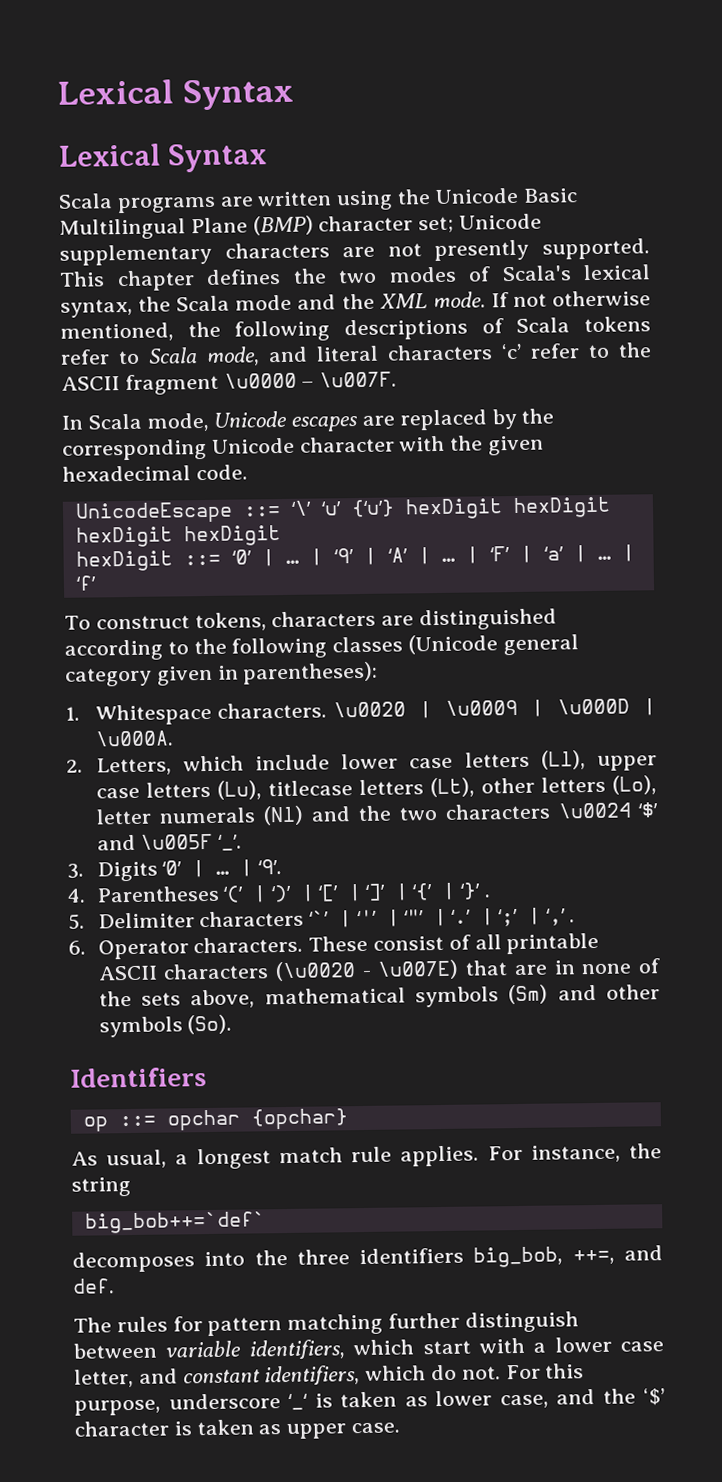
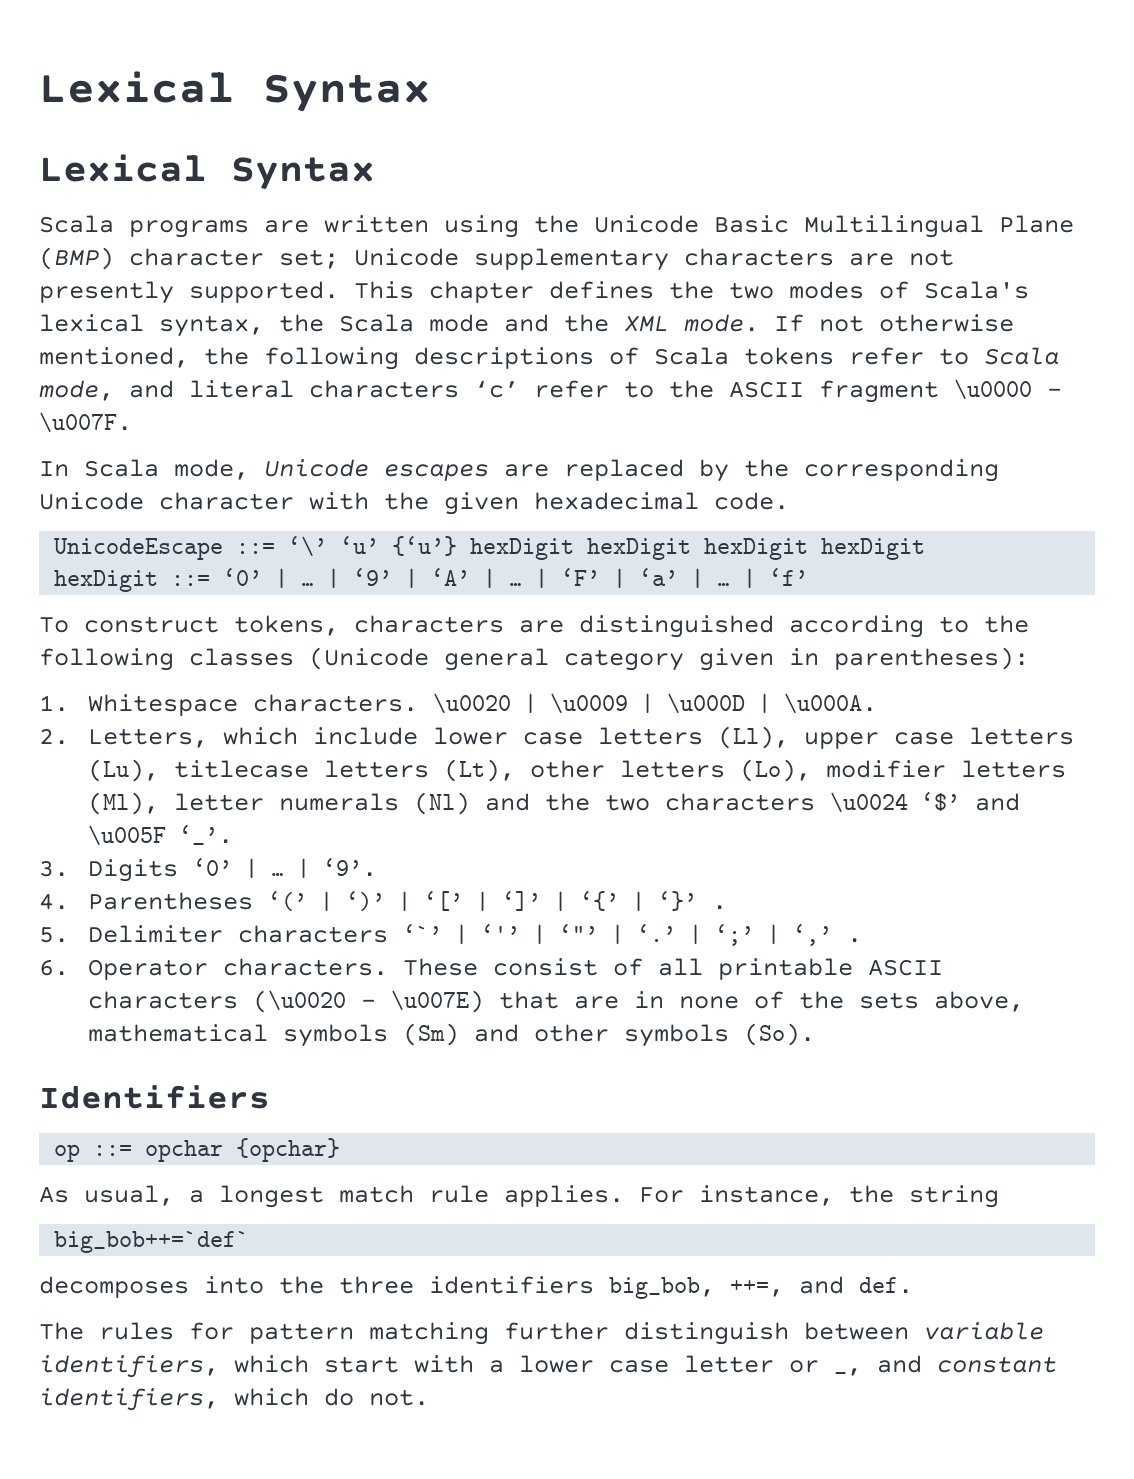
- 2. Letters, which include lower case letters (Ll), upper case letters (Lu), titlecase letters (Lt), other letters (Lo), letter numerals (Nl) and the two characters \u0024 ‘$’ and \u005F ‘_’.
+ 2. Letters, which include lower case letters (Ll), upper case letters (Lu), titlecase letters (Lt), other letters (Lo), modifier letters (Ml), letter numerals (Nl) and the two characters \u0024 ‘$’ and \u005F ‘_’.
- The rules for pattern matching further distinguish between variable identifiers, which start with a lower case letter, and constant identifiers, which do not. For this purpose, underscore ‘_‘ is taken as lower case, and the ‘$’ character is taken as upper case.
+ The rules for pattern matching further distinguish between variable identifiers, which start with a lower case letter or _, and constant identifiers, which do not.

